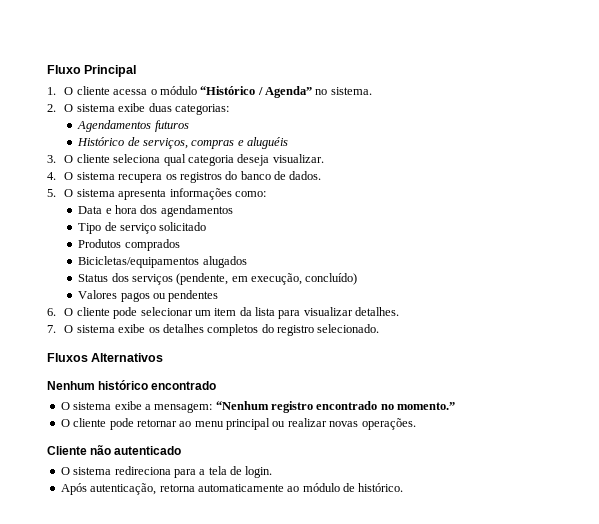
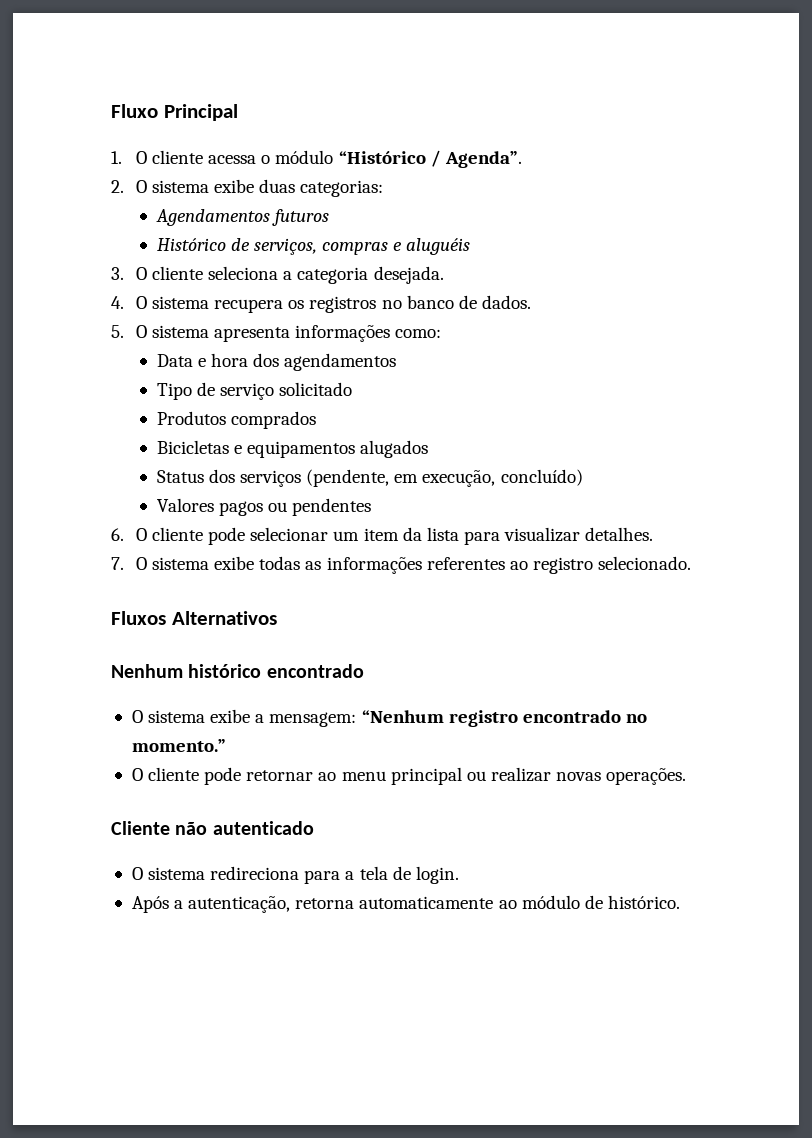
- 1. O cliente acessa o módulo “Histórico / Agenda” no sistema.
+ 1. O cliente acessa o módulo “Histórico / Agenda”.
- 3. O cliente seleciona qual categoria deseja visualizar.
+ 3. O cliente seleciona a categoria desejada.
- 4. O sistema recupera os registros do banco de dados.
+ 4. O sistema recupera os registros no banco de dados.
- Bicicletas/equipamentos alugados
+ Bicicletas e equipamentos alugados
- 7. O sistema exibe os detalhes completos do registro selecionado.
+ 7. O sistema exibe todas as informações referentes ao registro selecionado.
- Após autenticação, retorna automaticamente ao módulo de histórico.
+ Após a autenticação, retorna automaticamente ao módulo de histórico.

